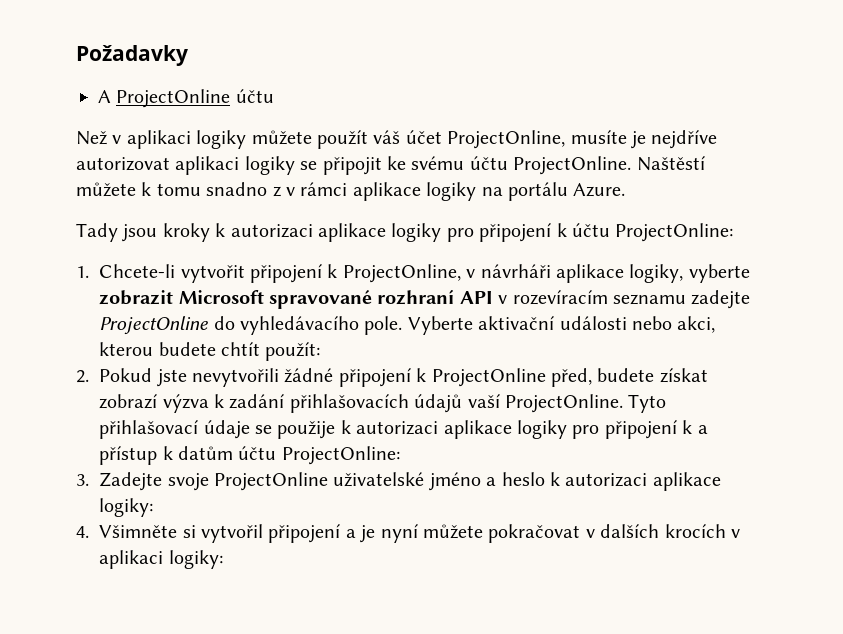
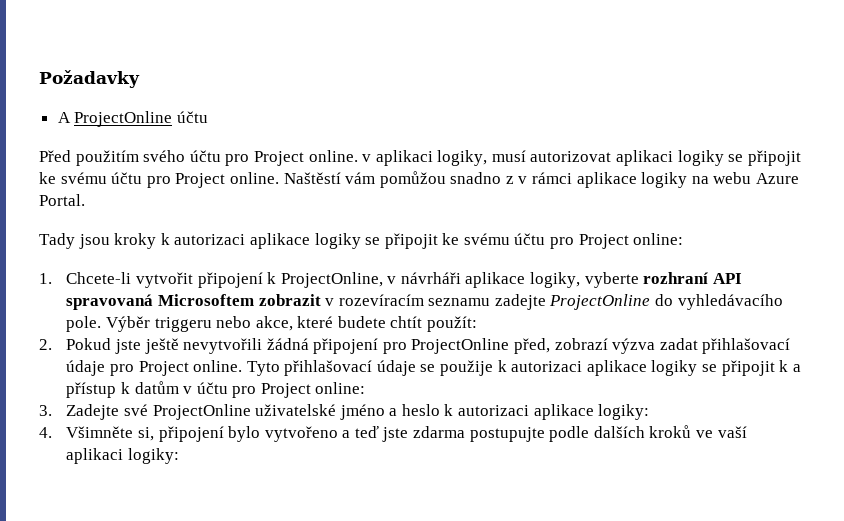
- Než v aplikaci logiky můžete použít váš účet ProjectOnline, musíte je nejdříve autorizovat aplikaci logiky se připojit ke svému účtu ProjectOnline. Naštěstí můžete k tomu snadno z v rámci aplikace logiky na portálu Azure.
+ Před použitím svého účtu pro Project online. v aplikaci logiky, musí autorizovat aplikaci logiky se připojit ke svému účtu pro Project online. Naštěstí vám pomůžou snadno z v rámci aplikace logiky na webu Azure Portal.
- Tady jsou kroky k autorizaci aplikace logiky pro připojení k účtu ProjectOnline:
+ Tady jsou kroky k autorizaci aplikace logiky se připojit ke svému účtu pro Project online:
- 1. Chcete-li vytvořit připojení k ProjectOnline, v návrháři aplikace logiky, vyberte zobrazit Microsoft spravované rozhraní API v rozevíracím seznamu zadejte ProjectOnline do vyhledávacího pole.
+ 1. Chcete-li vytvořit připojení k ProjectOnline, v návrháři aplikace logiky, vyberte rozhraní API spravovaná Microsoftem zobrazit v rozevíracím seznamu zadejte ProjectOnline do vyhledávacího pole.
- Vyberte aktivační události nebo akci, kterou budete chtít použít:
+ Výběr triggeru nebo akce, které budete chtít použít:
- 2. Pokud jste nevytvořili žádné připojení k ProjectOnline před, budete získat zobrazí výzva k zadání přihlašovacích údajů vaší ProjectOnline.
+ 2. Pokud jste ještě nevytvořili žádná připojení pro ProjectOnline před, zobrazí výzva zadat přihlašovací údaje pro Project online.
- Tyto přihlašovací údaje se použije k autorizaci aplikace logiky pro připojení k a přístup k datům účtu ProjectOnline:
+ Tyto přihlašovací údaje se použije k autorizaci aplikace logiky se připojit k a přístup k datům v účtu pro Project online:
- 3. Zadejte svoje ProjectOnline uživatelské jméno a heslo k autorizaci aplikace logiky:
+ 3. Zadejte své ProjectOnline uživatelské jméno a heslo k autorizaci aplikace logiky:
- 4. Všimněte si vytvořil připojení a je nyní můžete pokračovat v dalších krocích v aplikaci logiky:
+ 4. Všimněte si, připojení bylo vytvořeno a teď jste zdarma postupujte podle dalších kroků ve vaší aplikaci logiky:

